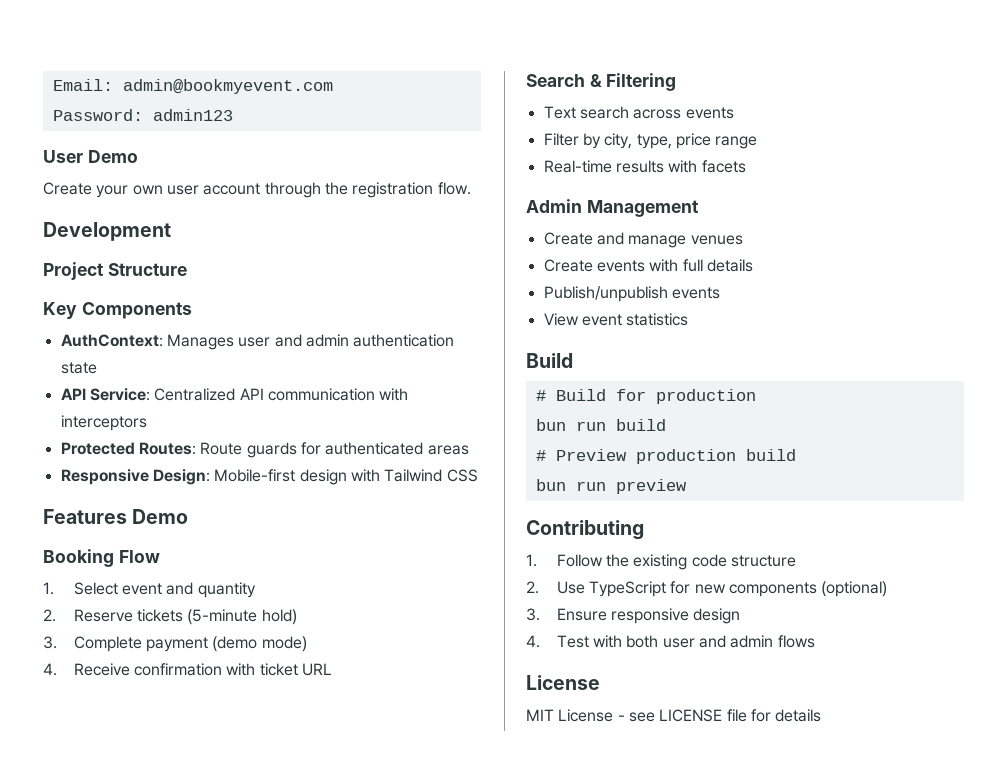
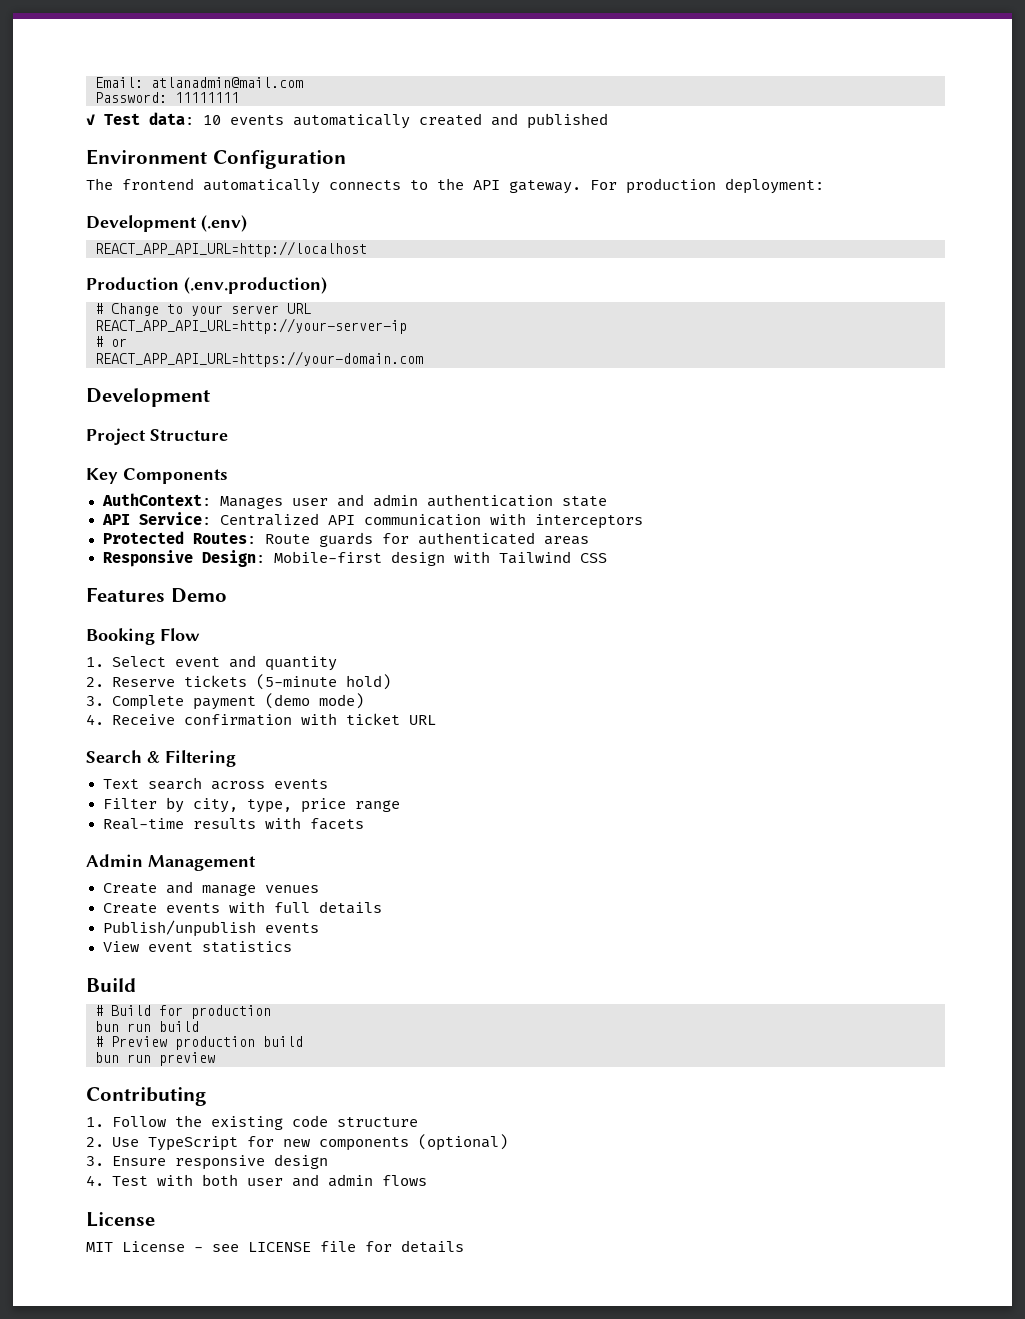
- Email: admin@bookmyevent.com
+ Email: atlanadmin@mail.com
- Password: admin123
- User Demo
- Create your own user account through the registration flow.
+ Password: 11111111
+ ✓ Test data: 10 events automatically created and published
+ Environment Configuration
+ The frontend automatically connects to the API gateway. For production deployment:
+ Development (.env)
+ REACT_APP_API_URL=http://localhost
+ Production (.env.production)
+ # Change to your server URL
+ REACT_APP_API_URL=http://your-server-ip
+ # or
+ REACT_APP_API_URL=https://your-domain.com

